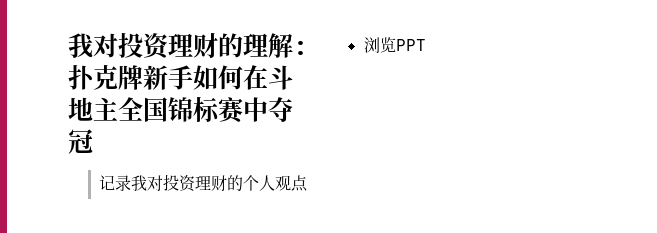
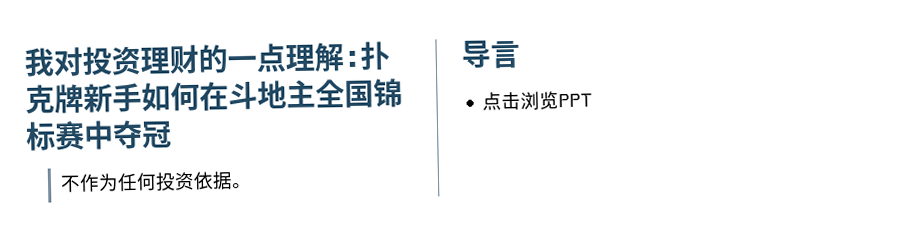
- 我对投资理财的理解:扑克牌新手如何在斗地主全国锦标赛中夺冠
+ 我对投资理财的一点理解:扑克牌新手如何在斗地主全国锦标赛中夺冠
- 记录我对投资理财的个人观点
- 浏览PPT
+ 不作为任何投资依据。
+ 导言
+ 点击浏览PPT

